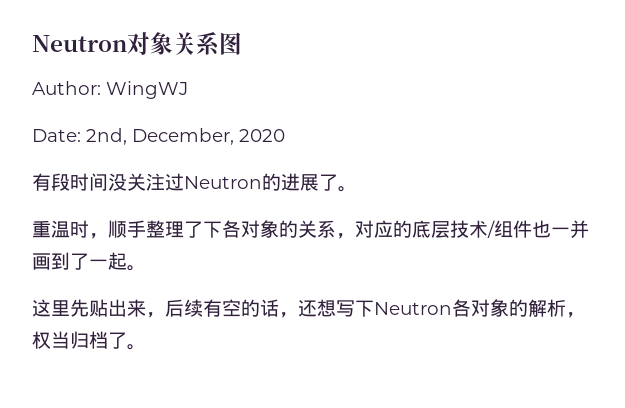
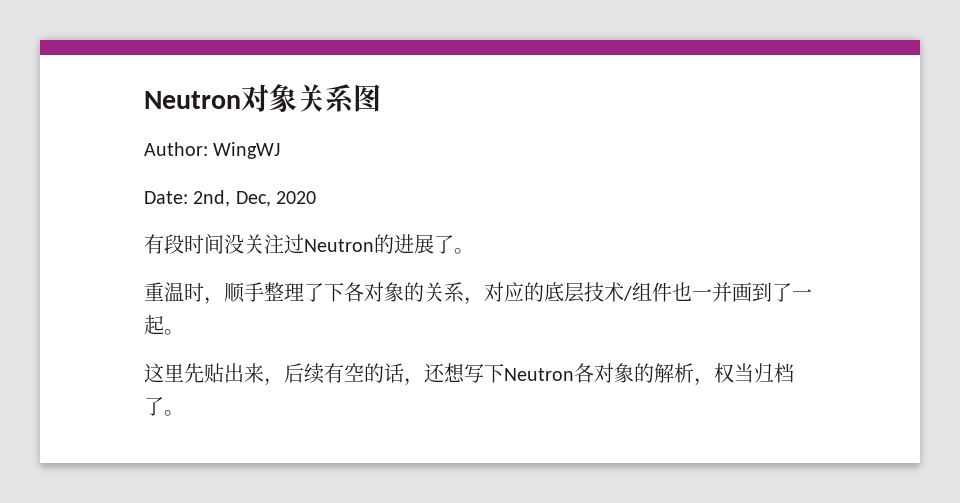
- Date: 2nd, December, 2020
+ Date: 2nd, Dec, 2020

